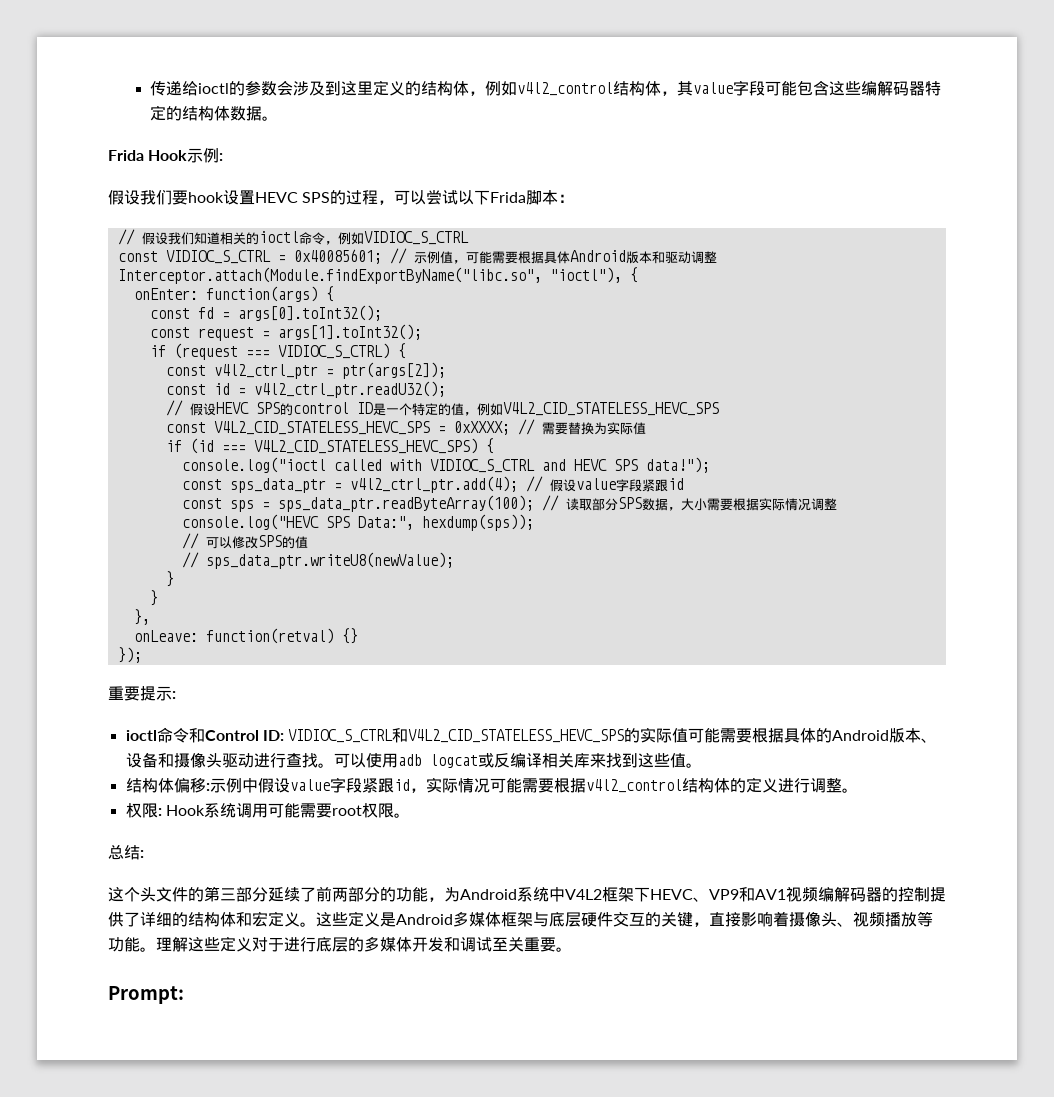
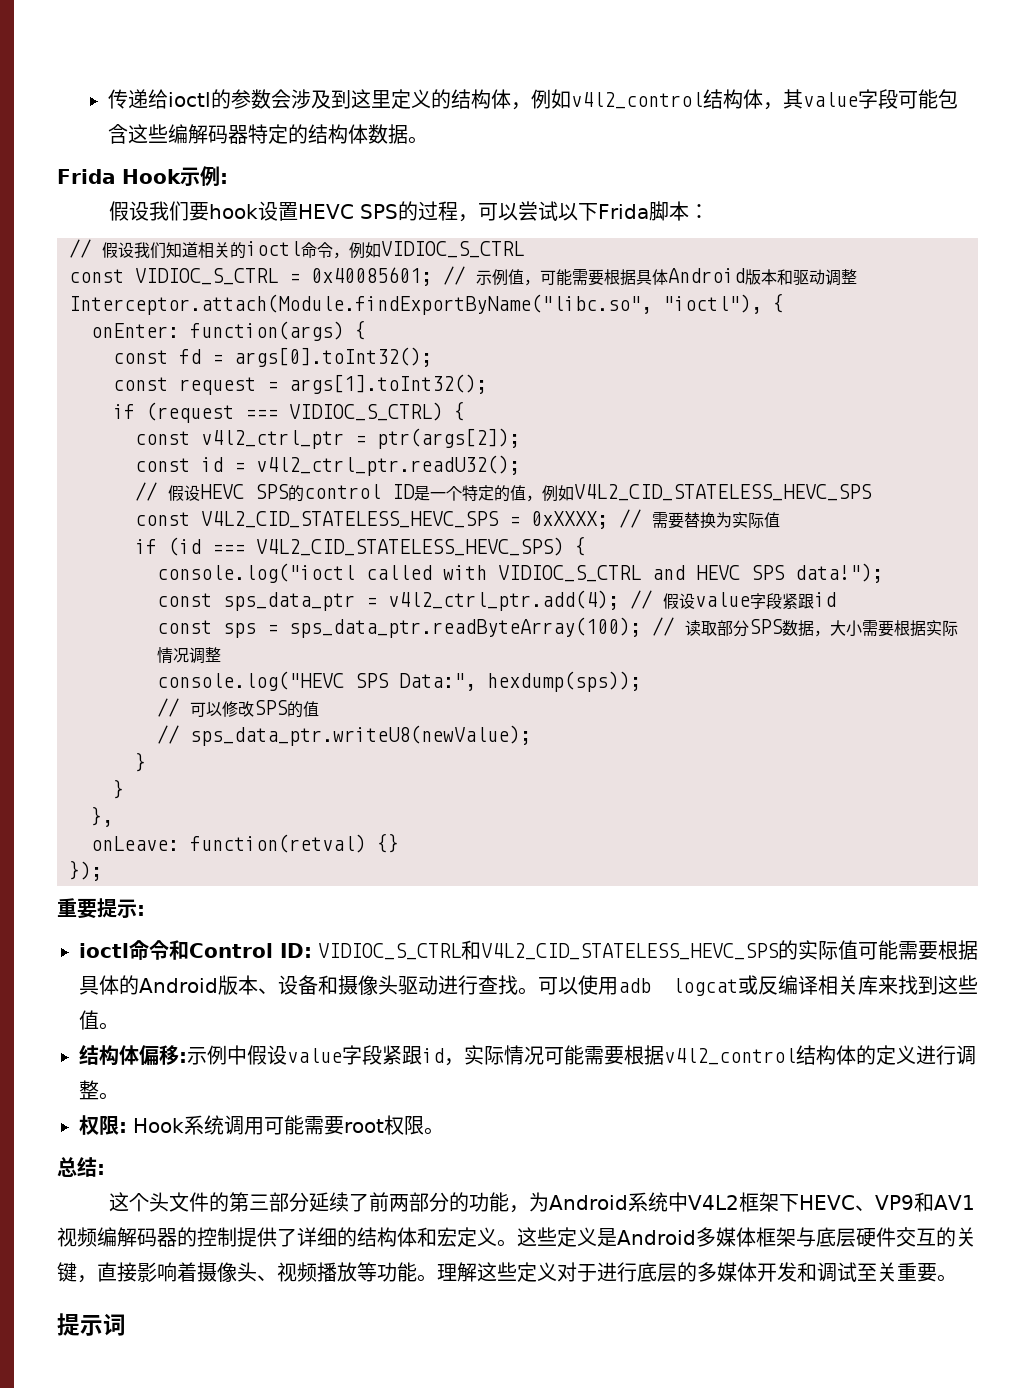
- Prompt:
+ 提示词

